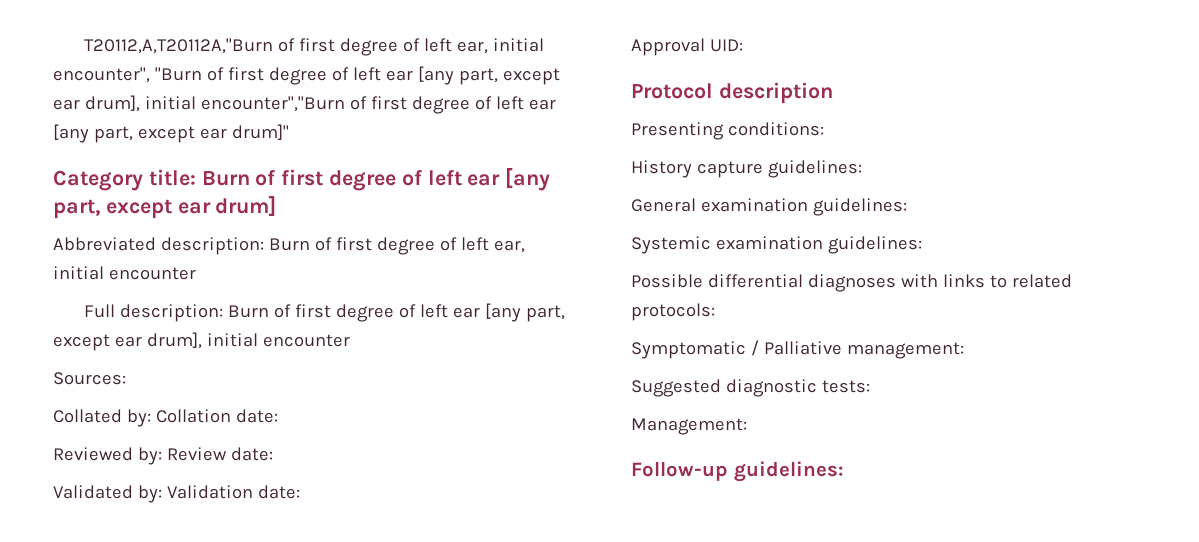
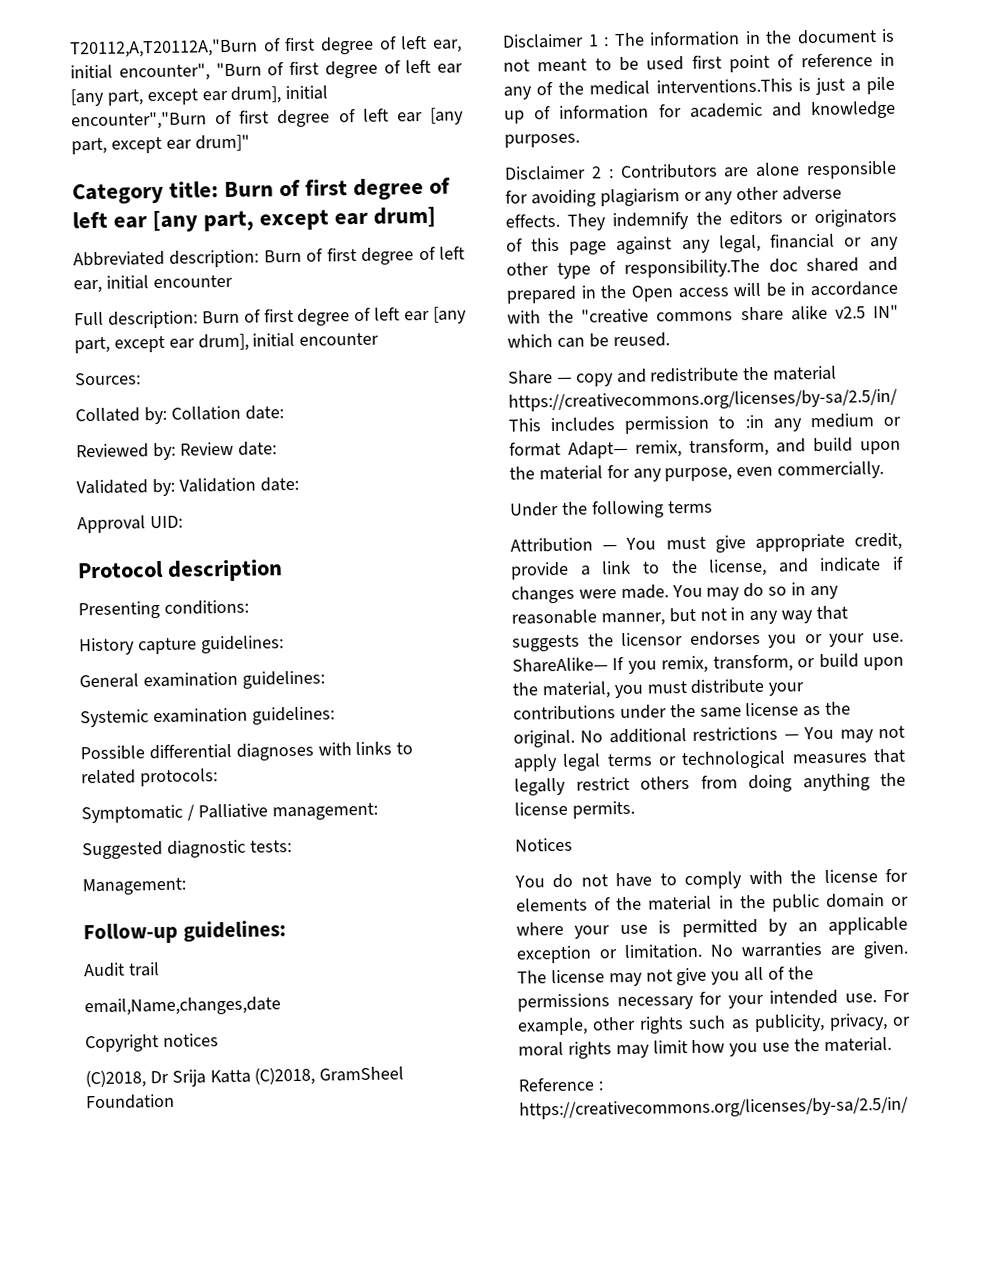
+ Audit trail
+ email,Name,changes,date
+ Copyright notices
+ (C)2018, Dr Srija Katta (C)2018, GramSheel Foundation
+ Disclaimer 1 : The information in the document is not meant to be used first point of reference in any of the medical interventions.This is just a pile up of information for academic and knowledge purposes.
+ Disclaimer 2 : Contributors are alone responsible for avoiding plagiarism or any other adverse effects. They indemnify the editors or originators of this page against any legal, financial or any other type of responsibility.The doc shared and prepared in the Open access will be in accordance with the "creative commons share alike v2.5 IN" which can be reused.
+ Share — copy and redistribute the material https://creativecommons.org/licenses/by-sa/2.5/in/ This includes permission to :in any medium or format Adapt— remix, transform, and build upon the material for any purpose, even commercially.
+ Under the following terms
+ Attribution — You must give appropriate credit, provide a link to the license, and indicate if changes were made. You may do so in any reasonable manner, but not in any way that suggests the licensor endorses you or your use. ShareAlike— If you remix, transform, or build upon the material, you must distribute your contributions under the same license as the original. No additional restrictions — You may not apply legal terms or technological measures that legally restrict others from doing anything the license permits.
+ Notices
+ You do not have to comply with the license for elements of the material in the public domain or where your use is permitted by an applicable exception or limitation. No warranties are given. The license may not give you all of the permissions necessary for your intended use. For example, other rights such as publicity, privacy, or moral rights may limit how you use the material.
+ Reference : https://creativecommons.org/licenses/by-sa/2.5/in/

